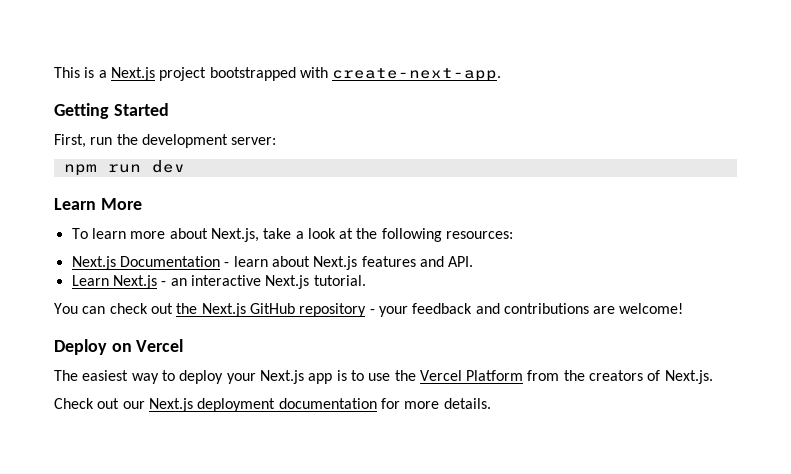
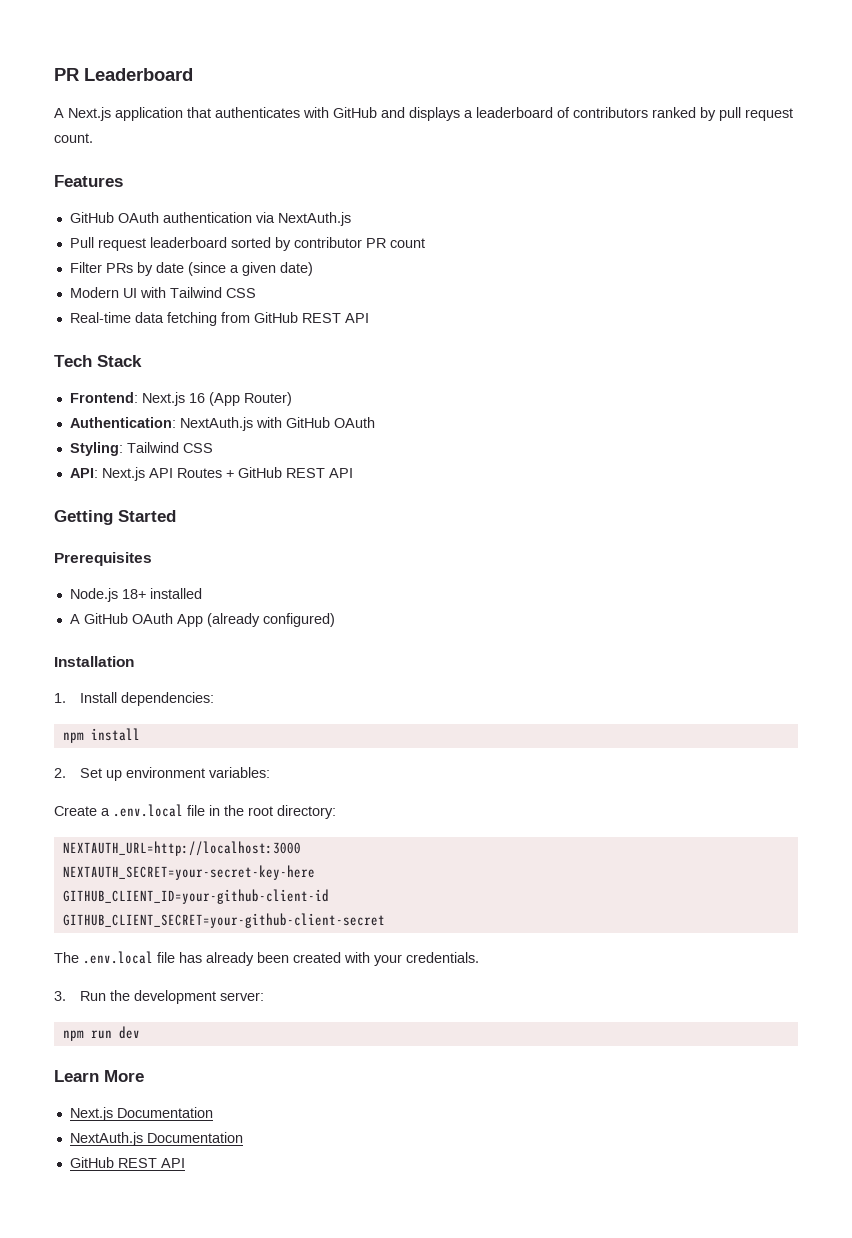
- This is a Next.js project bootstrapped with create-next-app.
+ PR Leaderboard
+ A Next.js application that authenticates with GitHub and displays a leaderboard of contributors ranked by pull request count.
+ Features
+ GitHub OAuth authentication via NextAuth.js
+ Pull request leaderboard sorted by contributor PR count
+ Filter PRs by date (since a given date)
+ Modern UI with Tailwind CSS
+ Real-time data fetching from GitHub REST API
+ Tech Stack
+ Frontend: Next.js 16 (App Router)
+ Authentication: NextAuth.js with GitHub OAuth
+ Styling: Tailwind CSS
+ API: Next.js API Routes + GitHub REST API
  Getting Started
- First, run the development server:
+ Prerequisites
+ Node.js 18+ installed
+ A GitHub OAuth App (already configured)
+ Installation
+ 1. Install dependencies:
+ npm install
+ 2. Set up environment variables:
+ Create a .env.local file in the root directory:
+ NEXTAUTH_URL=http://localhost:3000
+ NEXTAUTH_SECRET=your-secret-key-here
+ GITHUB_CLIENT_ID=your-github-client-id
+ GITHUB_CLIENT_SECRET=your-github-client-secret
+ The .env.local file has already been created with your credentials.
+ 3. Run the development server:
- To learn more about Next.js, take a look at the following resources:
- Next.js Documentation - learn about Next.js features and API.
- Learn Next.js - an interactive Next.js tutorial.
- You can check out the Next.js GitHub repository - your feedback and contributions are welcome!
- Deploy on Vercel
- The easiest way to deploy your Next.js app is to use the Vercel Platform from the creators of Next.js.
- Check out our Next.js deployment documentation for more details.
+ Next.js Documentation
+ NextAuth.js Documentation
+ GitHub REST API

